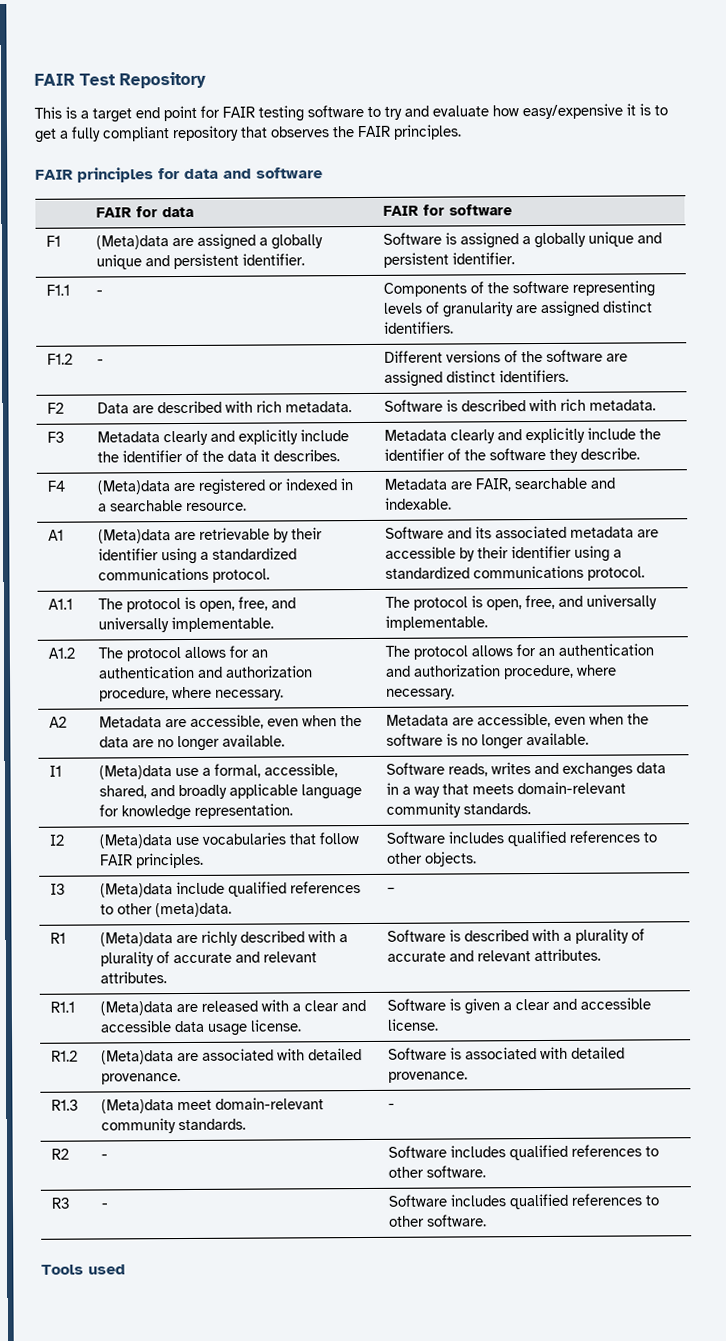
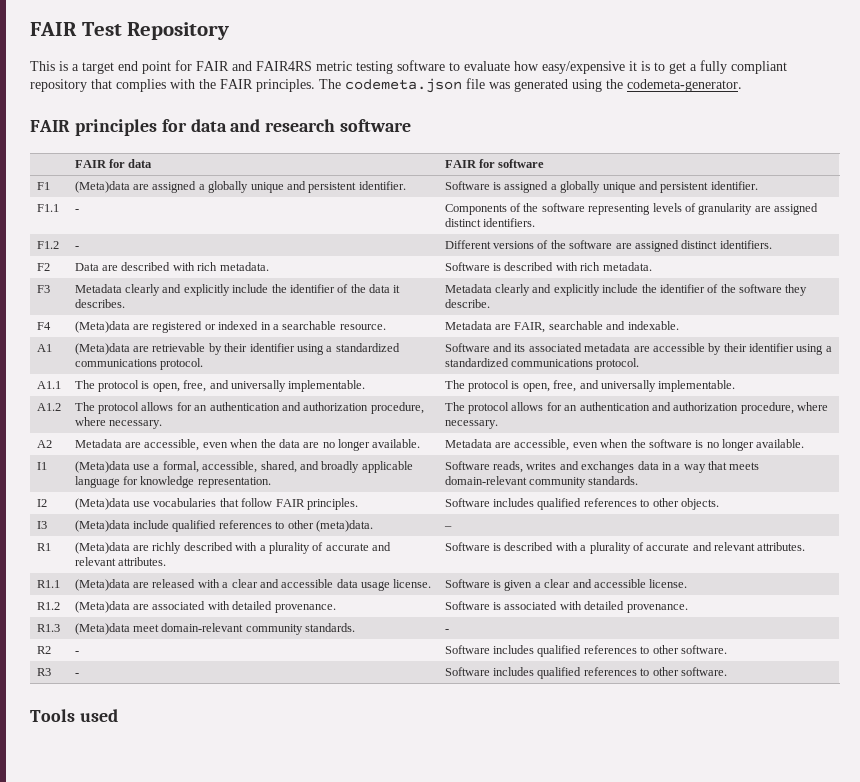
- This is a target end point for FAIR testing software to try and evaluate how easy/expensive it is to get a fully compliant repository that observes the FAIR principles.
+ This is a target end point for FAIR and FAIR4RS metric testing software to evaluate how easy/expensive it is to get a fully compliant repository that complies with the FAIR principles. The codemeta.json file was generated using the codemeta-generator.
- FAIR principles for data and software
+ FAIR principles for data and research software

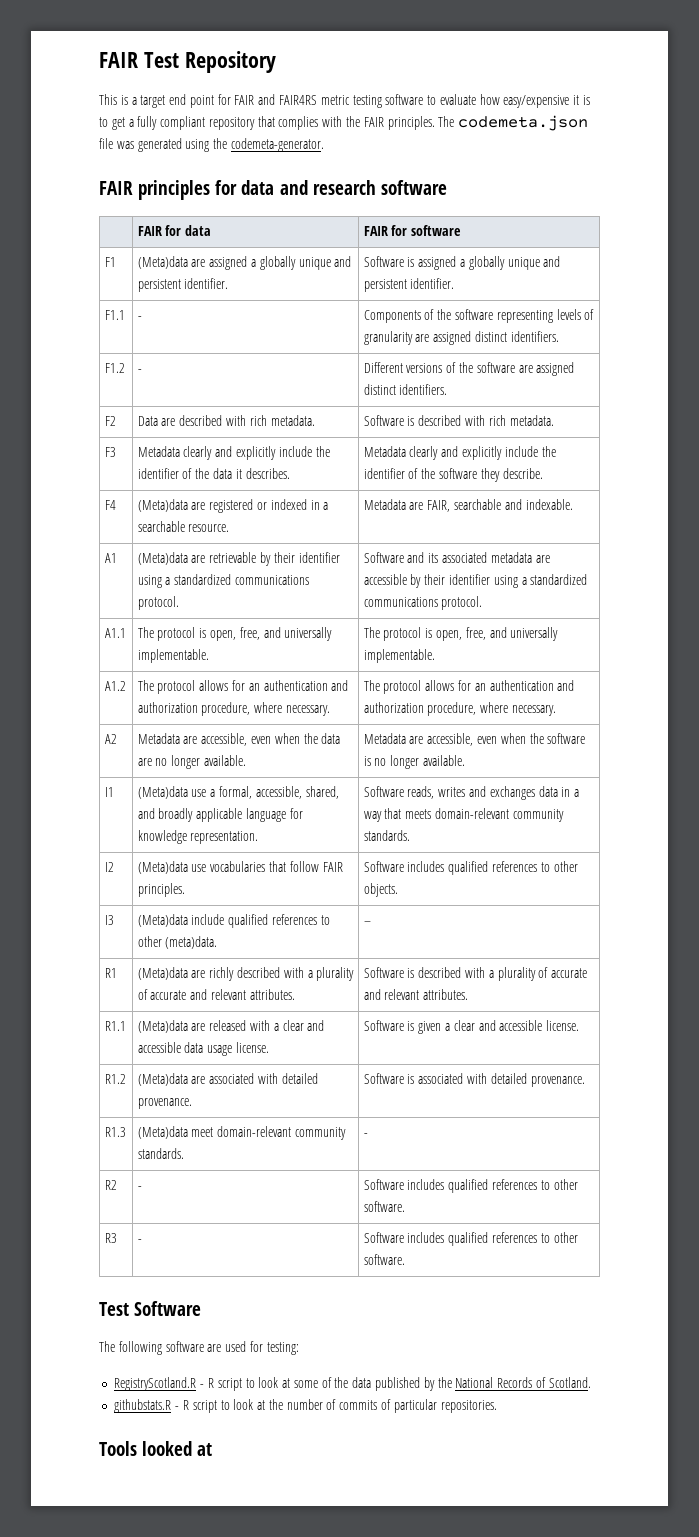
+ Test Software
+ The following software are used for testing:
+ RegistryScotland.R - R script to look at some of the data published by the National Records of Scotland.
+ githubstats.R - R script to look at the number of commits of particular repositories.
- Tools used
+ Tools looked at

